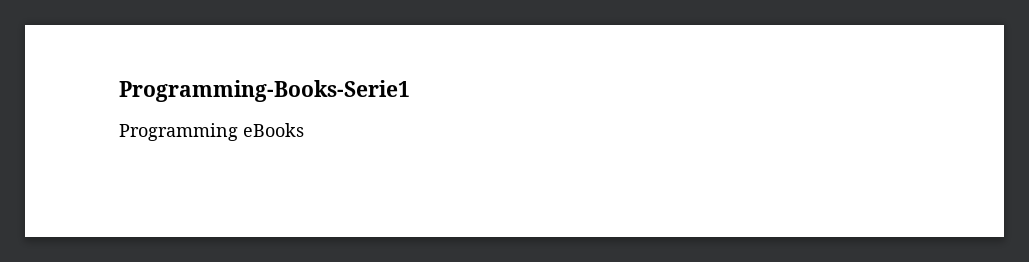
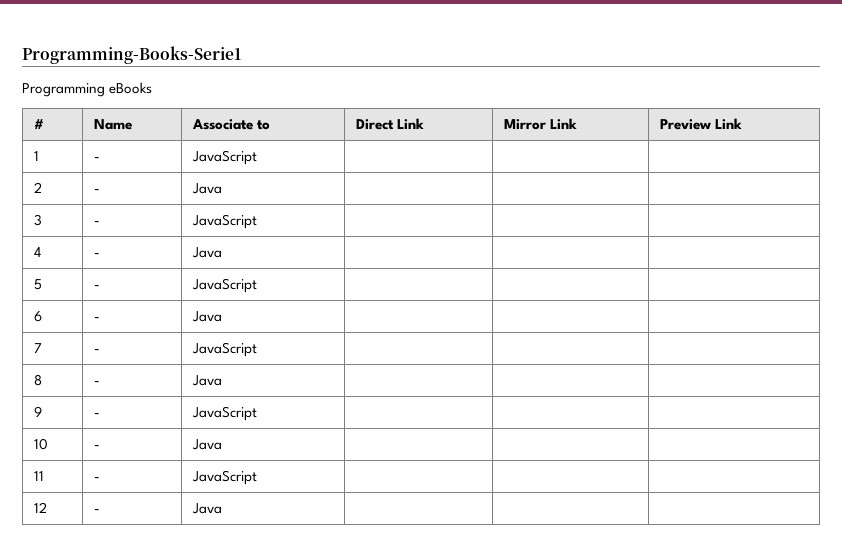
+ # | Name | Associate to | Direct Link | Mirror Link | Preview Link
+ 1 | - | JavaScript | | |
+ 2 | - | Java | | |
+ 3 | - | JavaScript | | |
+ 4 | - | Java | | |
+ 5 | - | JavaScript | | |
+ 6 | - | Java | | |
+ 7 | - | JavaScript | | |
+ 8 | - | Java | | |
+ 9 | - | JavaScript | | |
+ 10 | - | Java | | |
+ 11 | - | JavaScript | | |
+ 12 | - | Java | | |

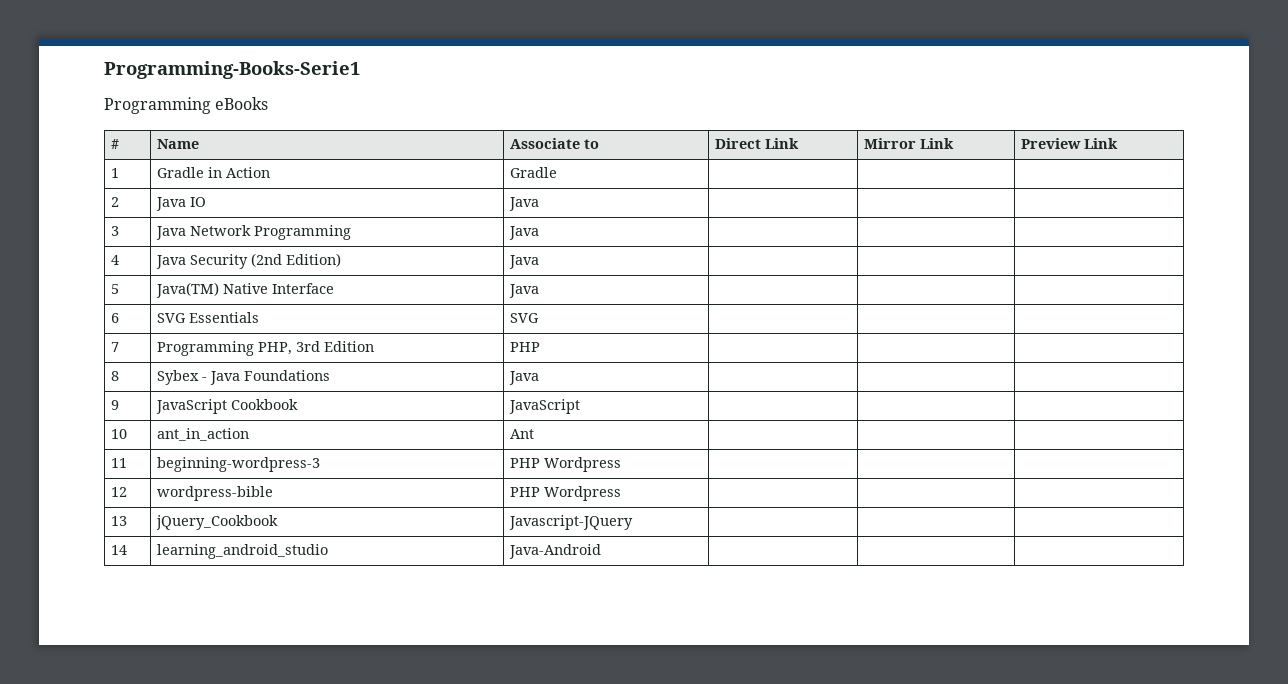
- 1 | - | JavaScript | | |
+ 1 | Gradle in Action | Gradle | | |
- 2 | - | Java | | |
+ 2 | Java IO | Java | | |
- 3 | - | JavaScript | | |
- 4 | - | Java | | |
- 5 | - | JavaScript | | |
- 6 | - | Java | | |
- 7 | - | JavaScript | | |
+ 3 | Java Network Programming | Java | | |
+ 4 | Java Security (2nd Edition) | Java | | |
+ 5 | Java(TM) Native Interface | Java | | |
+ 6 | SVG Essentials | SVG | | |
+ 7 | Programming PHP, 3rd Edition | PHP | | |
- 8 | - | Java | | |
+ 8 | Sybex - Java Foundations | Java | | |
- 9 | - | JavaScript | | |
+ 9 | JavaScript Cookbook | JavaScript | | |
- 10 | - | Java | | |
+ 10 | ant_in_action | Ant | | |
- 11 | - | JavaScript | | |
- 12 | - | Java | | |
+ 11 | beginning-wordpress-3 | PHP Wordpress | | |
+ 12 | wordpress-bible | PHP Wordpress | | |
+ 13 | jQuery_Cookbook | Javascript-JQuery | | |
+ 14 | learning_android_studio | Java-Android | | |

